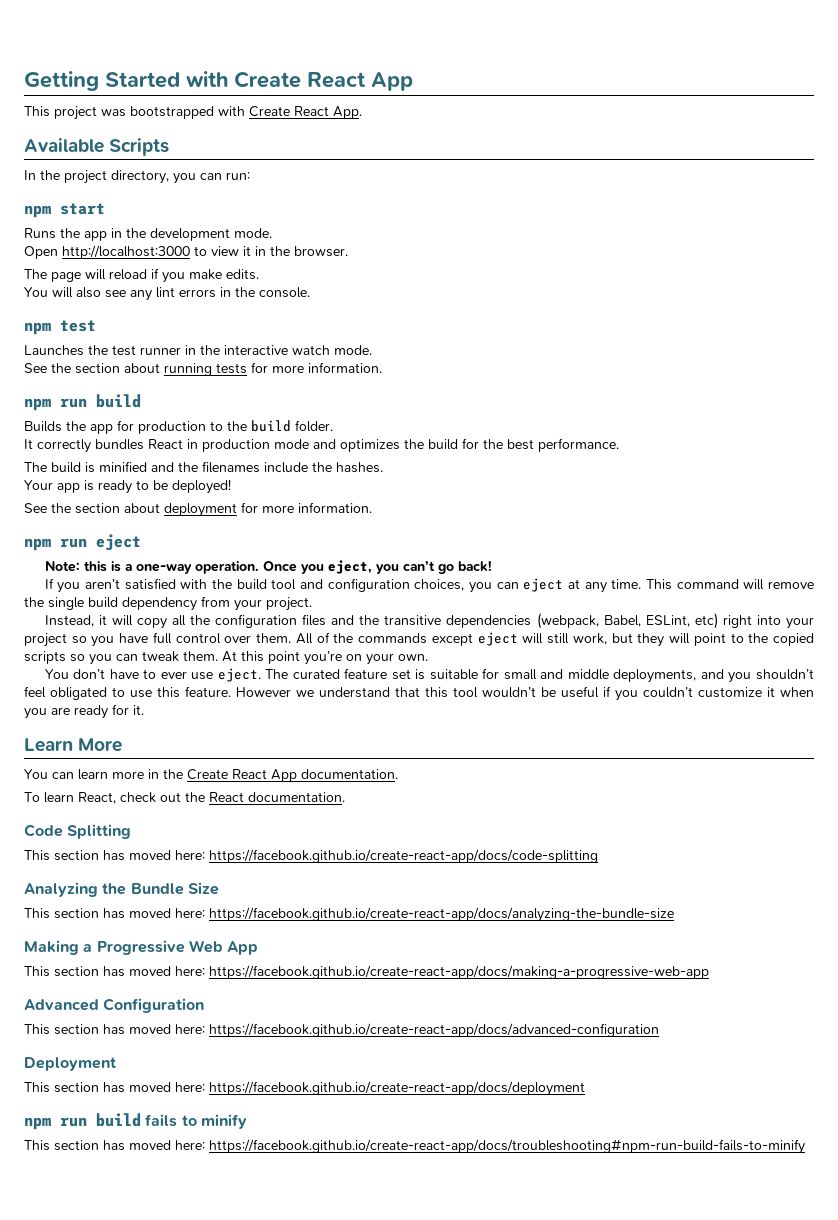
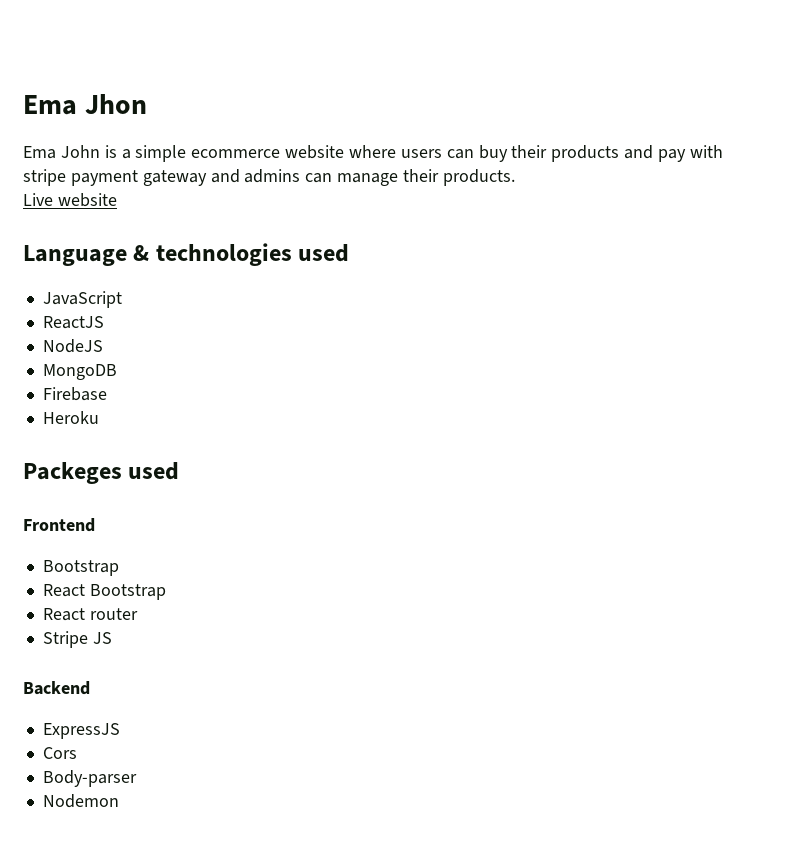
- Getting Started with Create React App
- This project was bootstrapped with Create React App.
- Available Scripts
- In the project directory, you can run:
- npm start
- Runs the app in the development mode.
- Open http://localhost:3000 to view it in the browser.
- The page will reload if you make edits.
- You will also see any lint errors in the console.
- npm test
- Launches the test runner in the interactive watch mode.
- See the section about running tests for more information.
- npm run build
- Builds the app for production to the build folder.
- It correctly bundles React in production mode and optimizes the build for the best performance.
- The build is minified and the filenames include the hashes.
- Your app is ready to be deployed!
- See the section about deployment for more information.
- npm run eject
- Note: this is a one-way operation. Once you eject, you can’t go back!
- If you aren’t satisfied with the build tool and configuration choices, you can eject at any time. This command will remove the single build dependency from your project.
- Instead, it will copy all the configuration files and the transitive dependencies (webpack, Babel, ESLint, etc) right into your project so you have full control over them. All of the commands except eject will still work, but they will point to the copied scripts so you can tweak them. At this point you’re on your own.
- You don’t have to ever use eject. The curated feature set is suitable for small and middle deployments, and you shouldn’t feel obligated to use this feature. However we understand that this tool wouldn’t be useful if you couldn’t customize it when you are ready for it.
- Learn More
- You can learn more in the Create React App documentation.
- To learn React, check out the React documentation.
- Code Splitting
- This section has moved here: https://facebook.github.io/create-react-app/docs/code-splitting
- Analyzing the Bundle Size
- This section has moved here: https://facebook.github.io/create-react-app/docs/analyzing-the-bundle-size
- Making a Progressive Web App
- This section has moved here: https://facebook.github.io/create-react-app/docs/making-a-progressive-web-app
- Advanced Configuration
- This section has moved here: https://facebook.github.io/create-react-app/docs/advanced-configuration
- Deployment
- This section has moved here: https://facebook.github.io/create-react-app/docs/deployment
- npm run build fails to minify
- This section has moved here: https://facebook.github.io/create-react-app/docs/troubleshooting#npm-run-build-fails-to-minify
+ Ema Jhon
+ Ema John is a simple ecommerce website where users can buy their products and pay with stripe payment gateway and admins can manage their products.
+ Live website
+ Language & technologies used
+ JavaScript
+ ReactJS
+ NodeJS
+ MongoDB
+ Firebase
+ Heroku
+ Packeges used
+ Frontend
+ Bootstrap
+ React Bootstrap
+ React router
+ Stripe JS
+ Backend
+ ExpressJS
+ Cors
+ Body-parser
+ Nodemon

